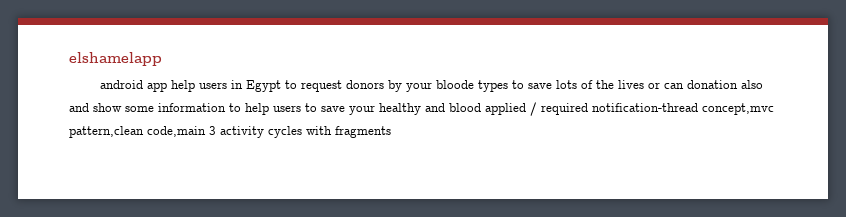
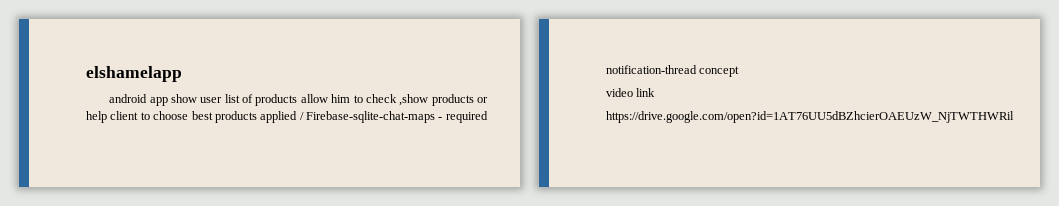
- android app help users in Egypt to request donors by your bloode types to save lots of the lives or can donation also and show some information to help users to save your healthy and blood applied / required notification-thread concept,mvc pattern,clean code,main 3 activity cycles with fragments
+ android app show user list of products allow him to check ,show products or help client to choose best products applied / Firebase-sqlite-chat-maps - required notification-thread concept
+ video link
+ https://drive.google.com/open?id=1AT76UU5dBZhcierOAEUzW_NjTWTHWRil

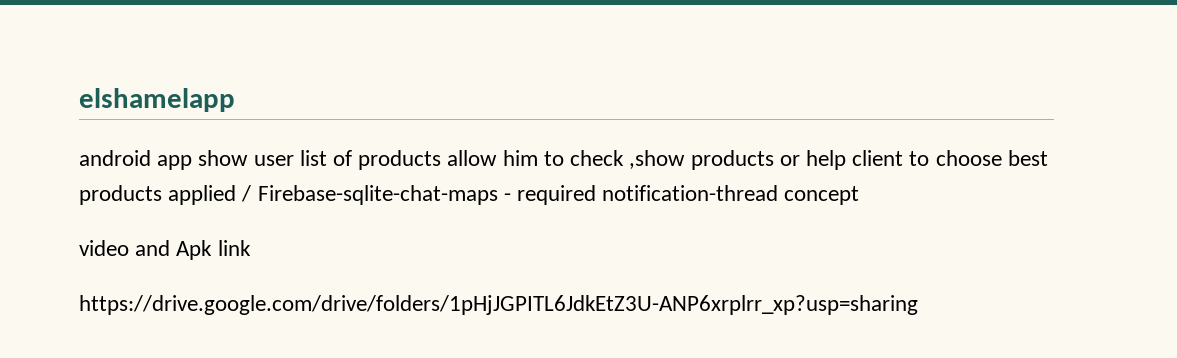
- video link
+ video and Apk link
- https://drive.google.com/open?id=1AT76UU5dBZhcierOAEUzW_NjTWTHWRil
+ https://drive.google.com/drive/folders/1pHjJGPITL6JdkEtZ3U-ANP6xrplrr_xp?usp=sharing

